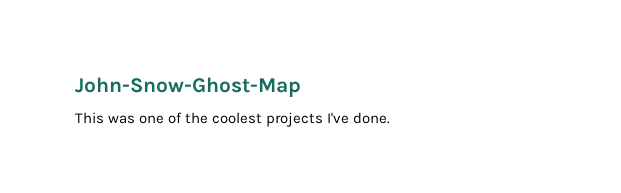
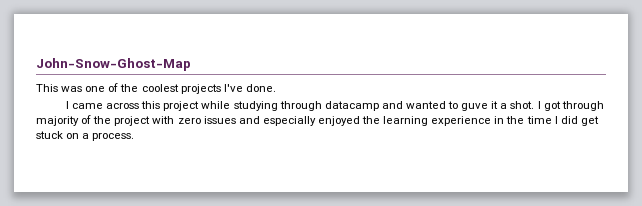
+ I came across this project while studying through datacamp and wanted to guve it a shot. I got through majority of the project with zero issues and especially enjoyed the learning experience in the time I did get stuck on a process.

